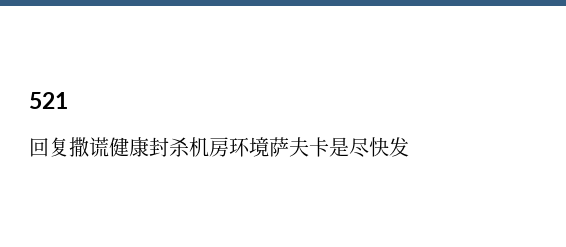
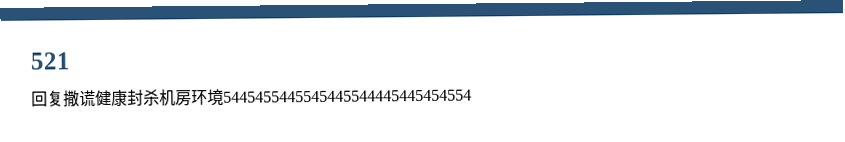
- 回复撒谎健康封杀机房环境萨夫卡是尽快发
+ 回复撒谎健康封杀机房环境5445455445545445544445445454554

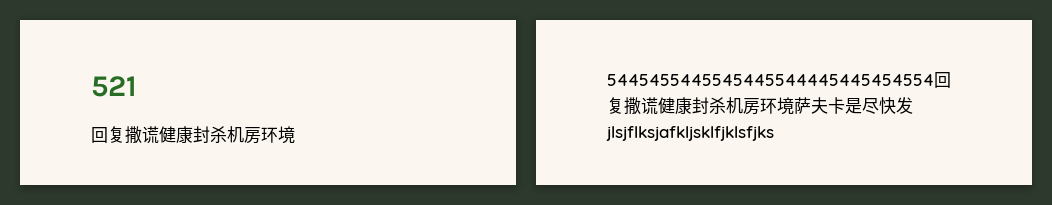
- 回复撒谎健康封杀机房环境5445455445545445544445445454554
+ 回复撒谎健康封杀机房环境5445455445545445544445445454554回复撒谎健康封杀机房环境萨夫卡是尽快发jlsjflksjafkljsklfjklsfjks

